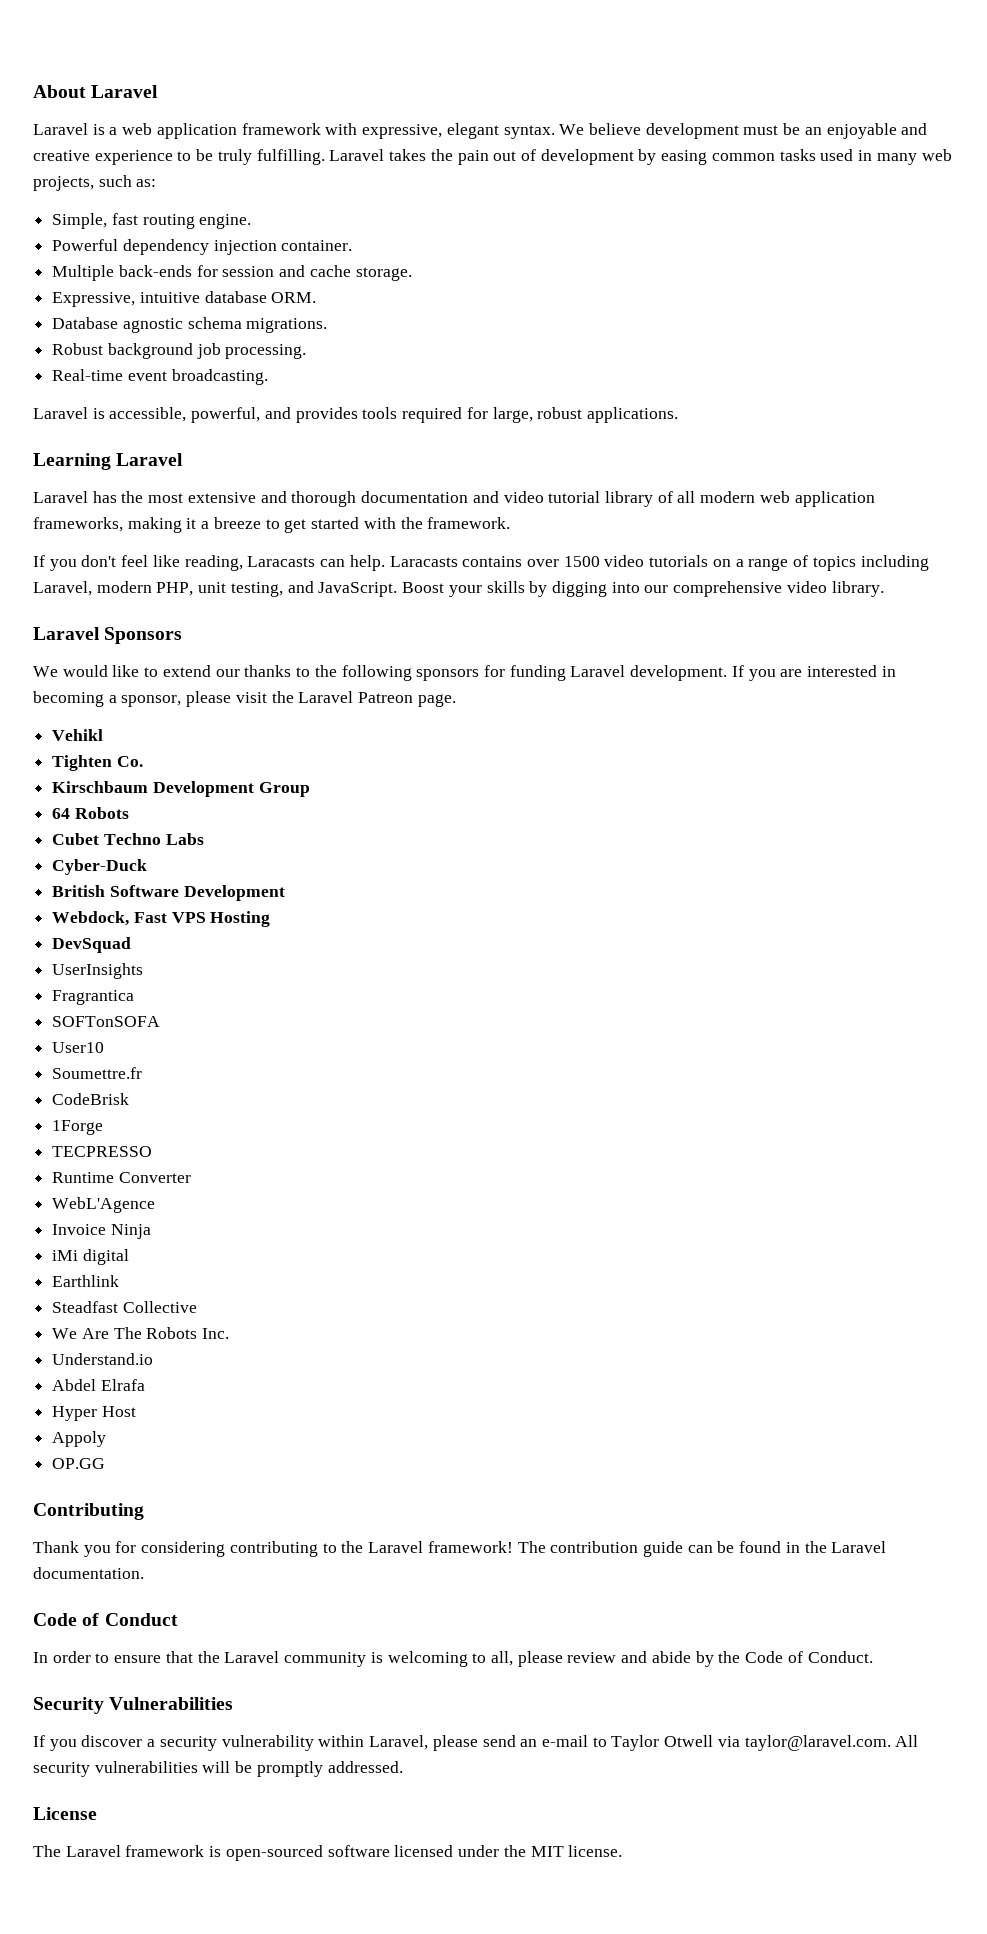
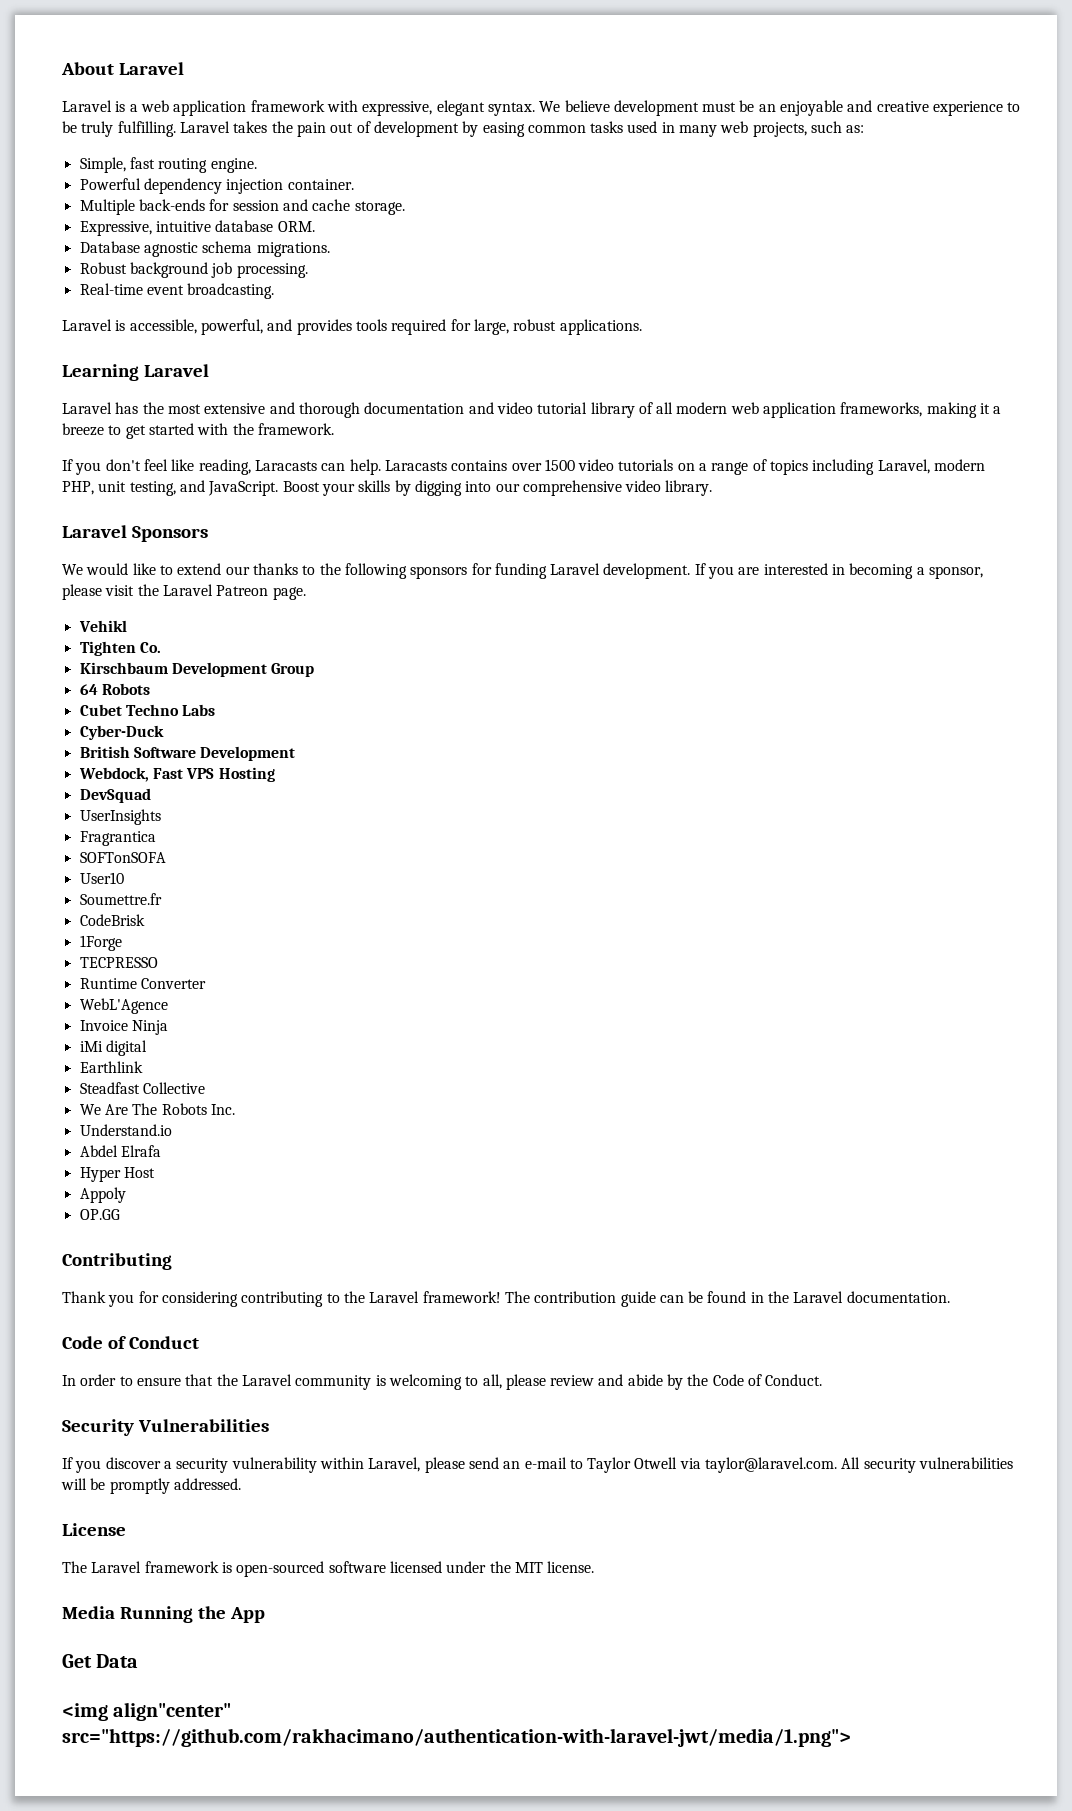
+ Media Running the App
+ Get Data
+ <img align"center" src="https://github.com/rakhacimano/authentication-with-laravel-jwt/media/1.png">

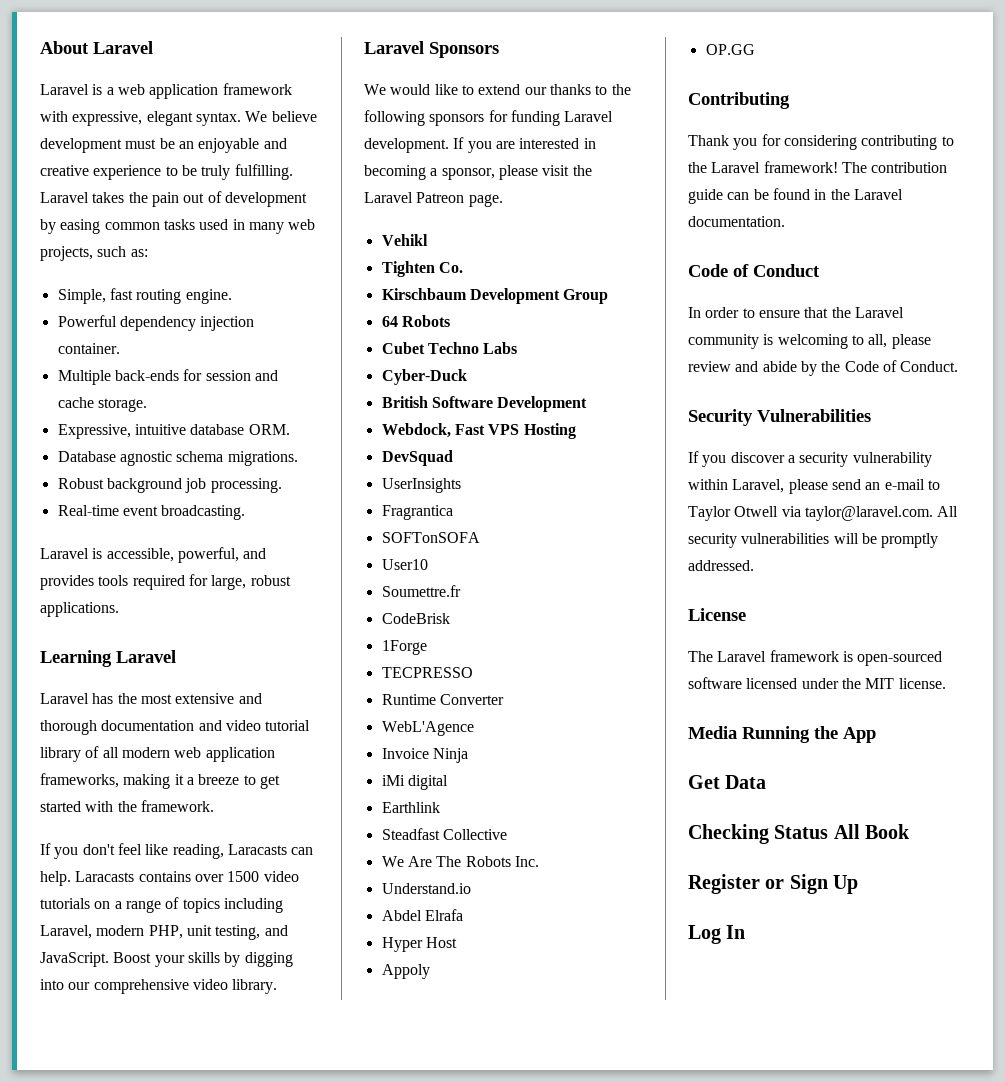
- <img align"center" src="https://github.com/rakhacimano/authentication-with-laravel-jwt/media/1.png">
+ Checking Status All Book
+ Register or Sign Up
+ Log In

